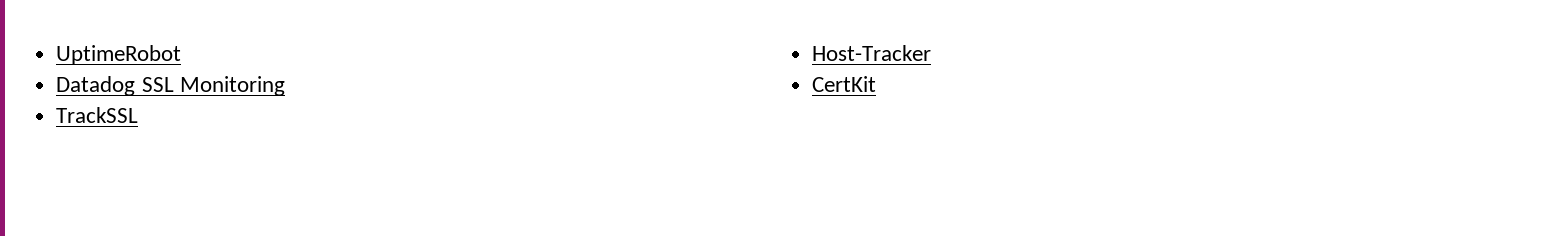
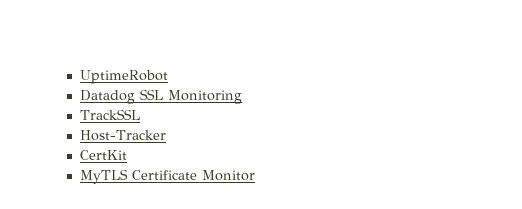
+ MyTLS Certificate Monitor

